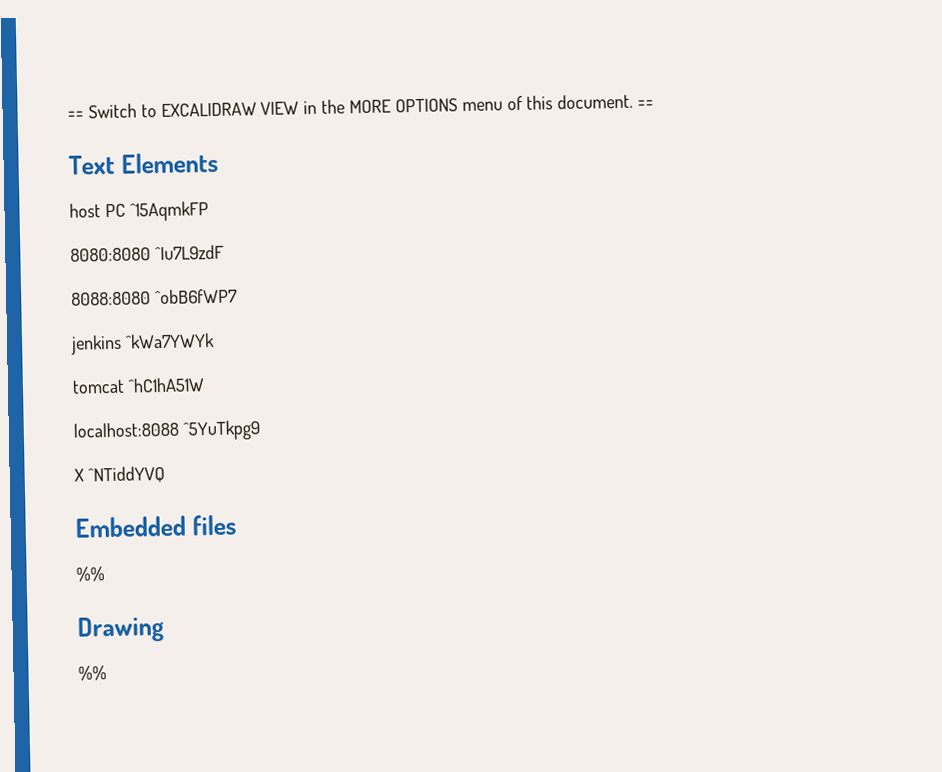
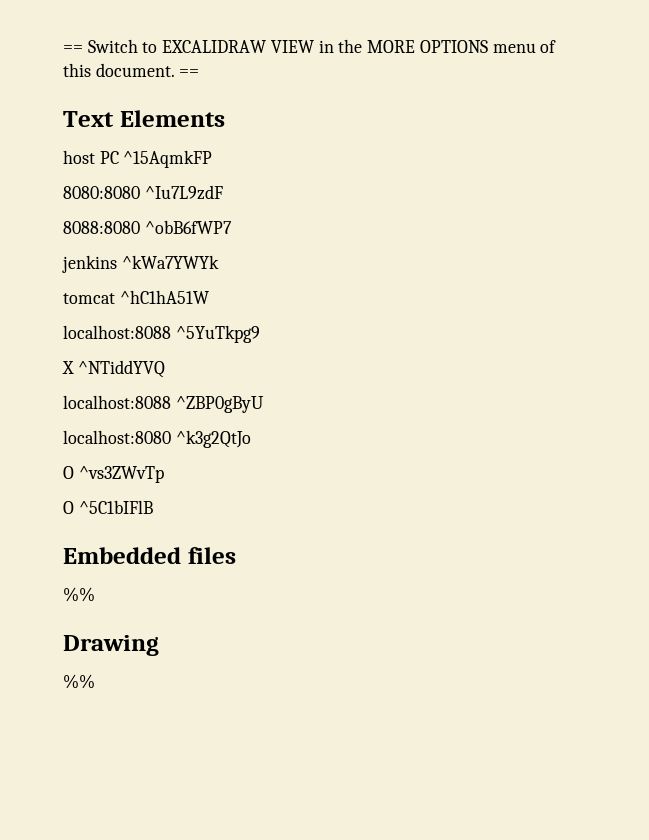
+ localhost:8088 ^ZBP0gByU
+ localhost:8080 ^k3g2QtJo
+ O ^vs3ZWvTp
+ O ^5C1bIFlB

